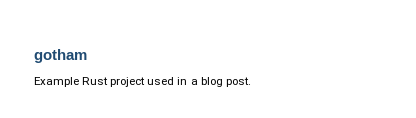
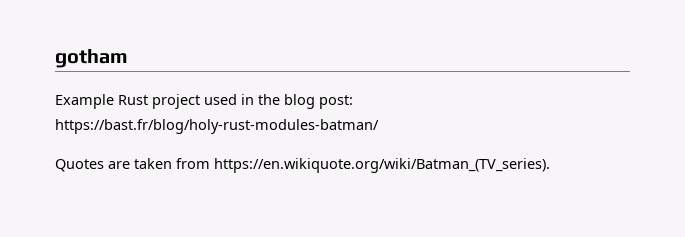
- Example Rust project used in a blog post.
+ Example Rust project used in the blog post: https://bast.fr/blog/holy-rust-modules-batman/
+ Quotes are taken from https://en.wikiquote.org/wiki/Batman_(TV_series).

